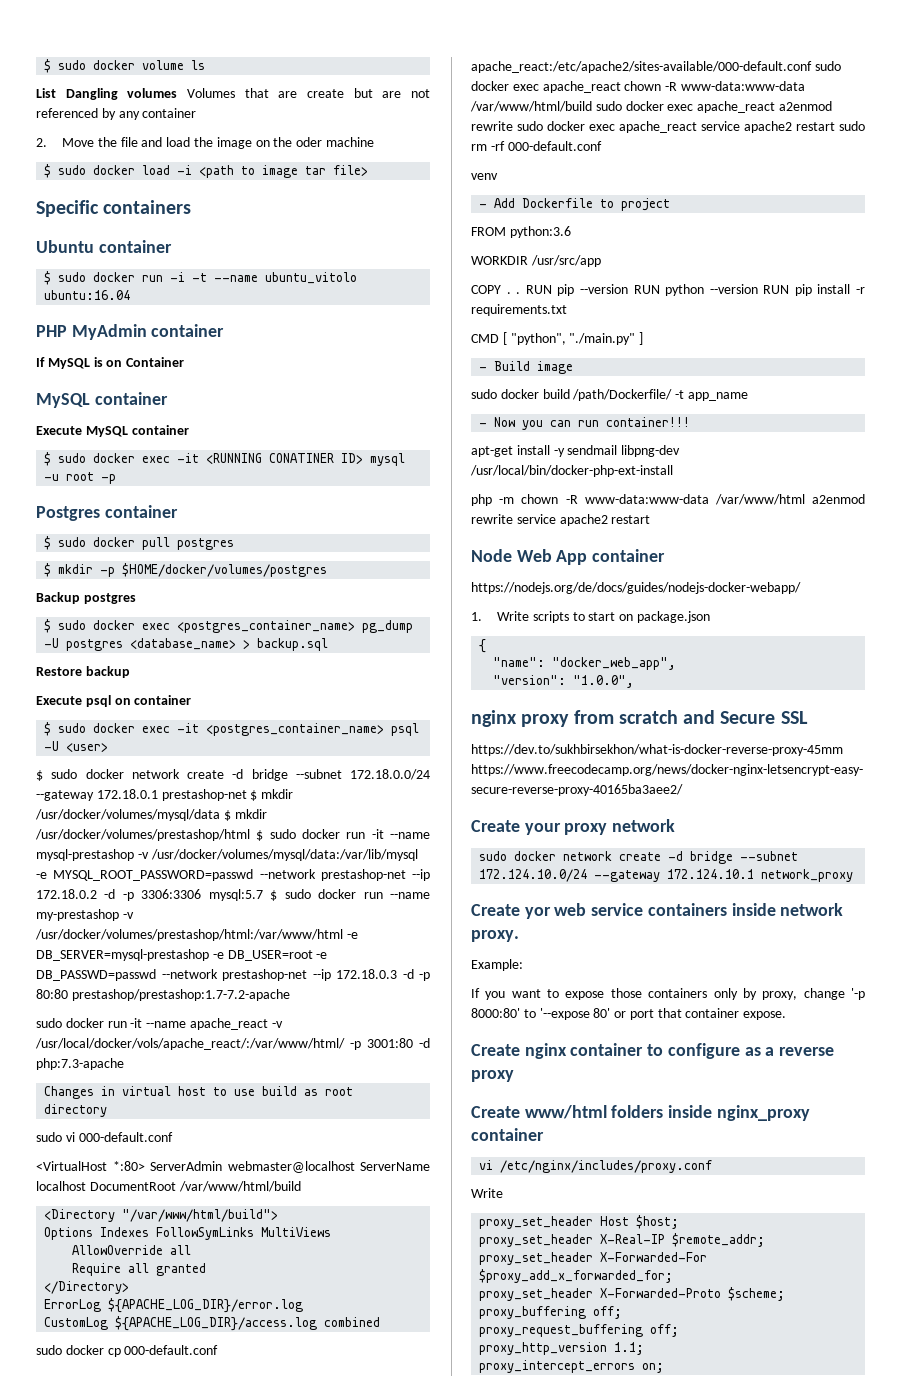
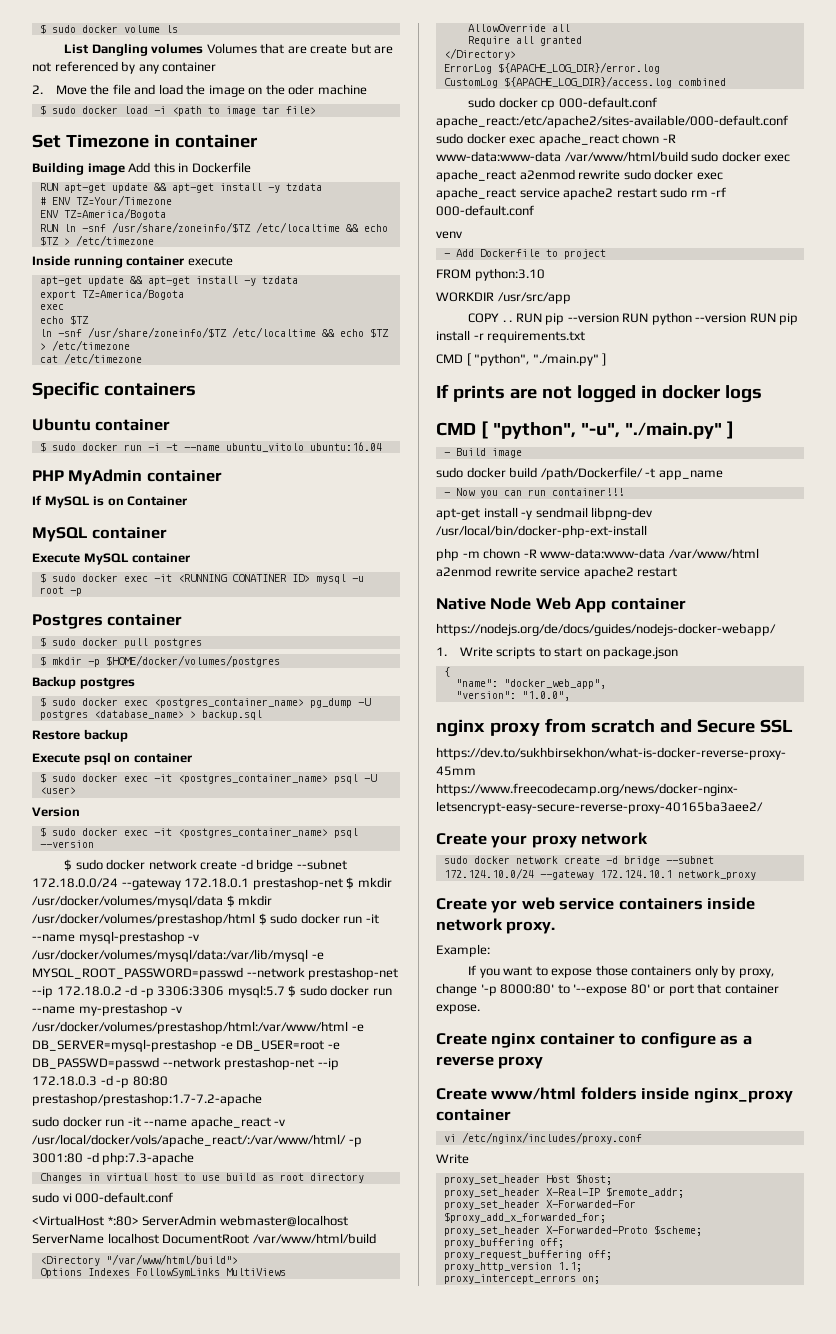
+ Set Timezone in container
+ Building image Add this in Dockerfile
+ RUN apt-get update && apt-get install -y tzdata
+ # ENV TZ=Your/Timezone
+ ENV TZ=America/Bogota
+ RUN ln -snf /usr/share/zoneinfo/$TZ /etc/localtime && echo $TZ > /etc/timezone
+ Inside running container execute
+ apt-get update && apt-get install -y tzdata
+ export TZ=America/Bogota
+ exec
+ echo $TZ
+ ln -snf /usr/share/zoneinfo/$TZ /etc/localtime && echo $TZ > /etc/timezone
+ cat /etc/timezone
+ Version
+ $ sudo docker exec -it <postgres_container_name> psql --version
- FROM python:3.6
+ FROM python:3.10
+ If prints are not logged in docker logs
+ CMD [ "python", "-u", "./main.py" ]
- Node Web App container
+ Native Node Web App container

